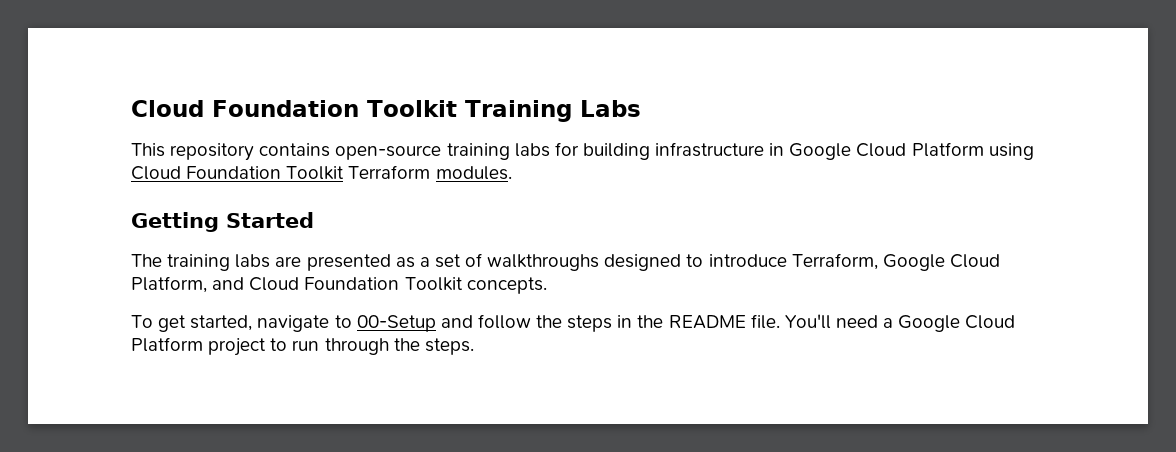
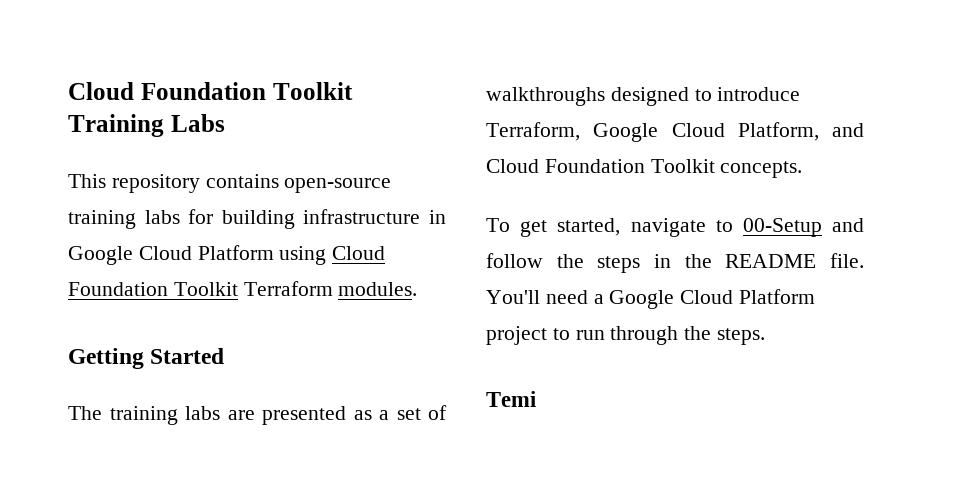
+ Temi

